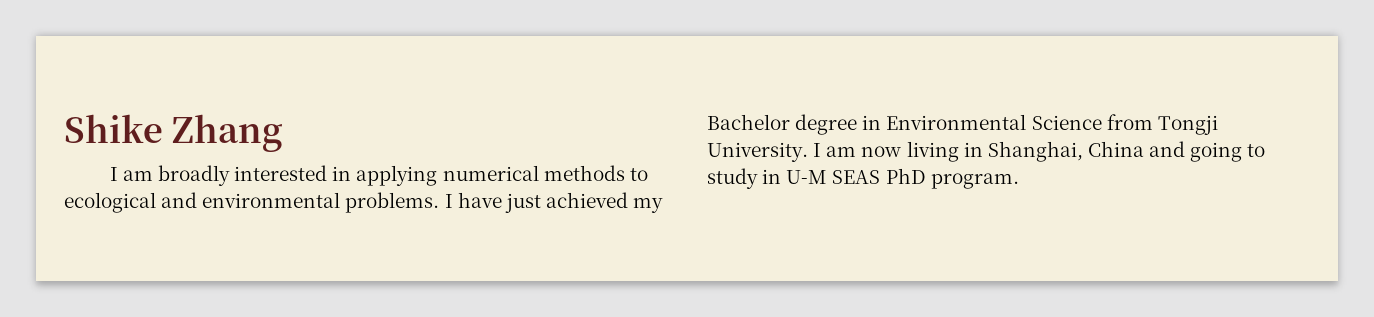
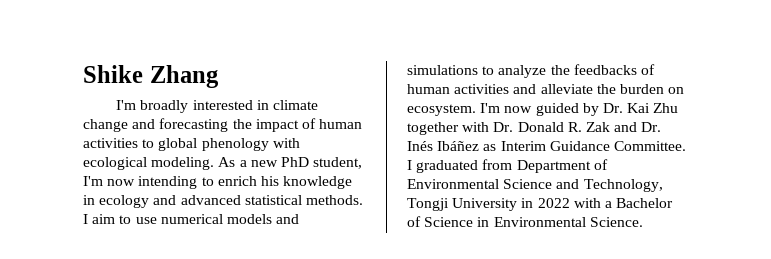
- I am broadly interested in applying numerical methods to ecological and environmental problems. I have just achieved my Bachelor degree in Environmental Science from Tongji University. I am now living in Shanghai, China and going to study in U-M SEAS PhD program.
+ I'm broadly interested in climate change and forecasting the impact of human activities to global phenology with ecological modeling. As a new PhD student, I'm now intending to enrich his knowledge in ecology and advanced statistical methods. I aim to use numerical models and simulations to analyze the feedbacks of human activities and alleviate the burden on ecosystem. I'm now guided by Dr. Kai Zhu together with Dr. Donald R. Zak and Dr. Inés Ibáñez as Interim Guidance Committee. I graduated from Department of Environmental Science and Technology, Tongji University in 2022 with a Bachelor of Science in Environmental Science.

